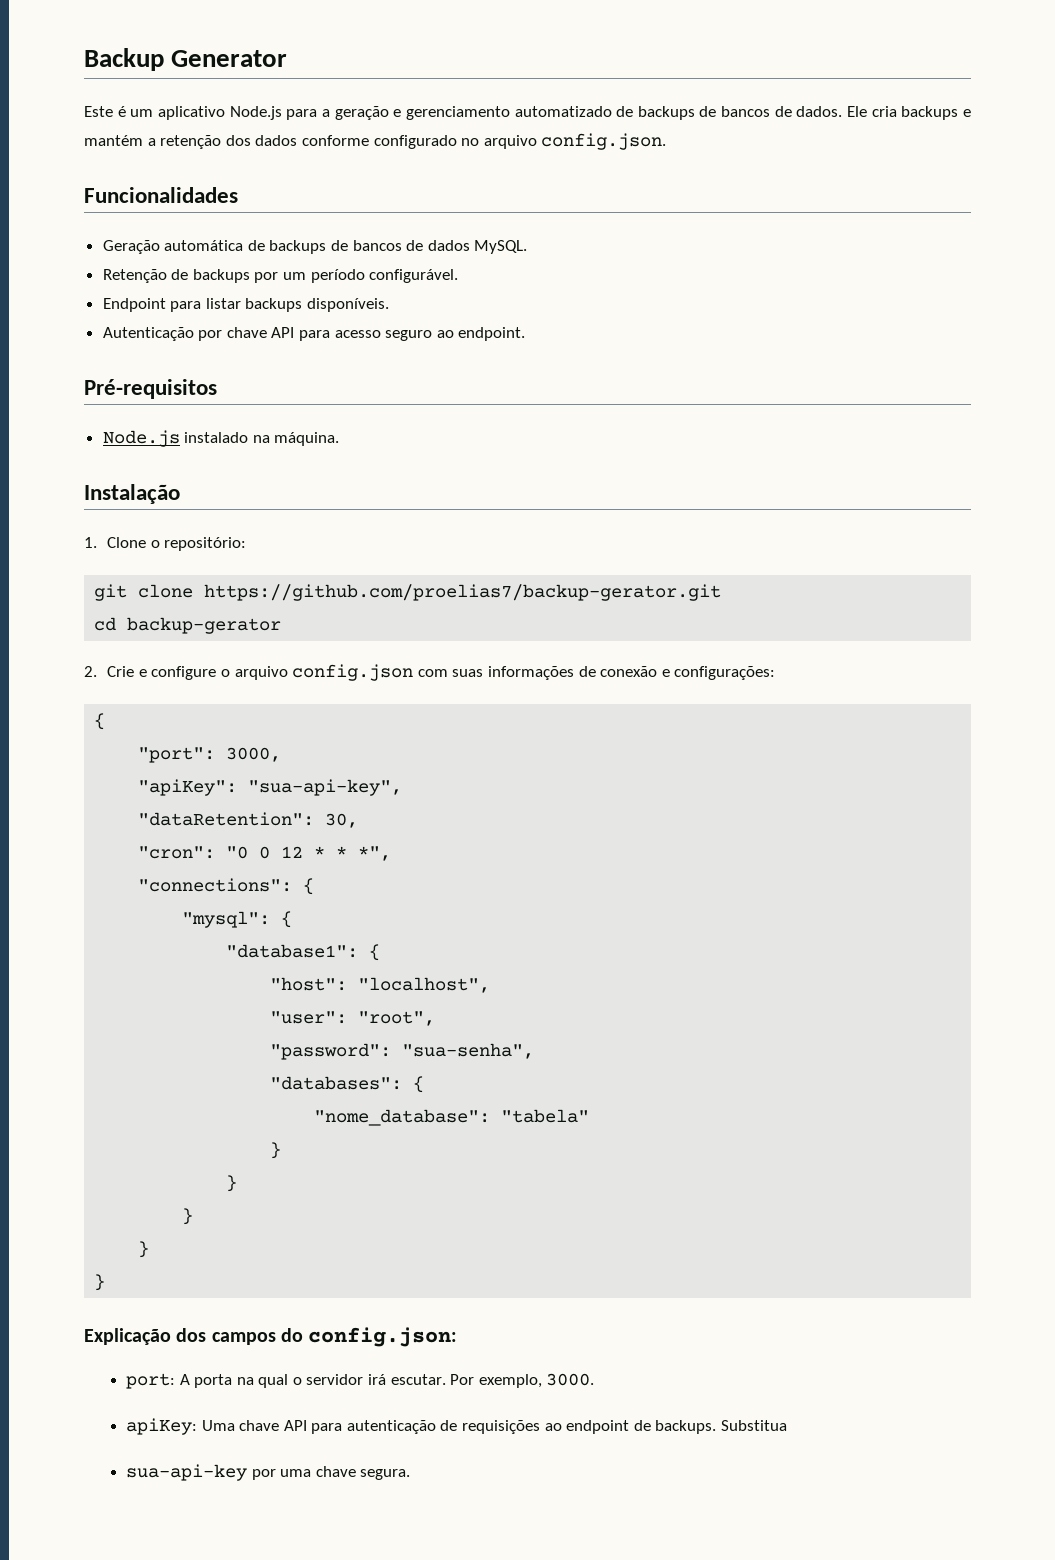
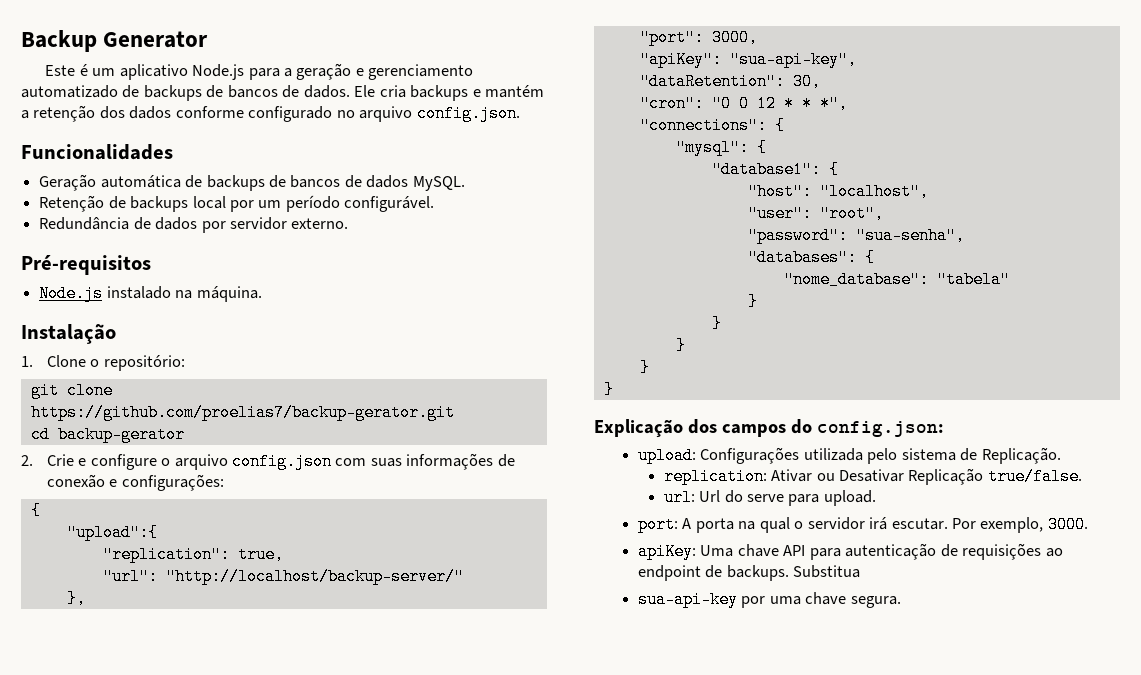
- Retenção de backups por um período configurável.
+ Retenção de backups local por um período configurável.
- Endpoint para listar backups disponíveis.
- Autenticação por chave API para acesso seguro ao endpoint.
+ Redundância de dados por servidor externo.
+ "upload":{
+ "replication": true,
+ "url": "http://localhost/backup-server/"
+ },
+ upload: Configurações utilizada pelo sistema de Replicação.
+ replication: Ativar ou Desativar Replicação true/false.
+ url: Url do serve para upload.

